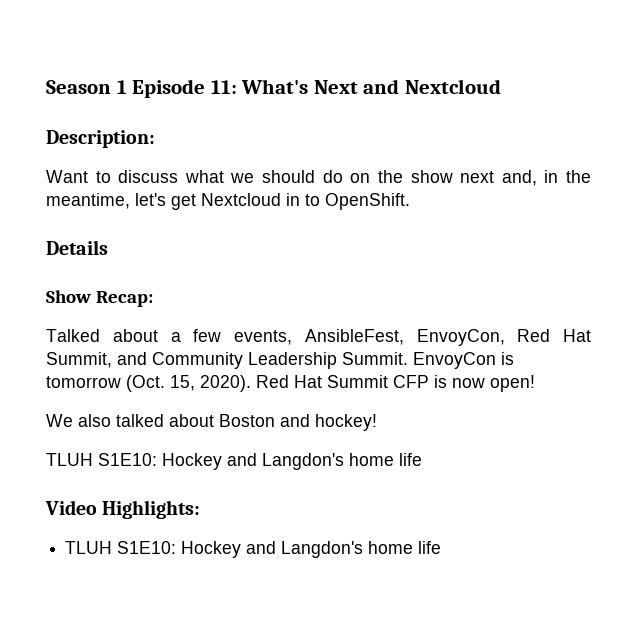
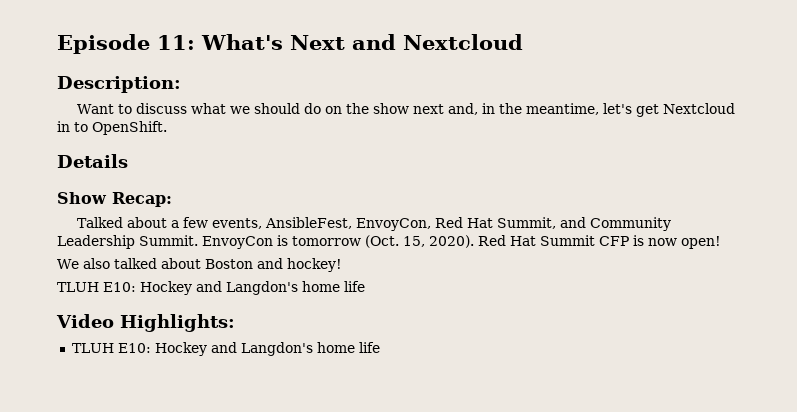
- Season 1 Episode 11: What's Next and Nextcloud
+ Episode 11: What's Next and Nextcloud
  We also talked about Boston and hockey!
- TLUH S1E10: Hockey and Langdon's home life
+ TLUH E10: Hockey and Langdon's home life
  Video Highlights:
- TLUH S1E10: Hockey and Langdon's home life
+ TLUH E10: Hockey and Langdon's home life

